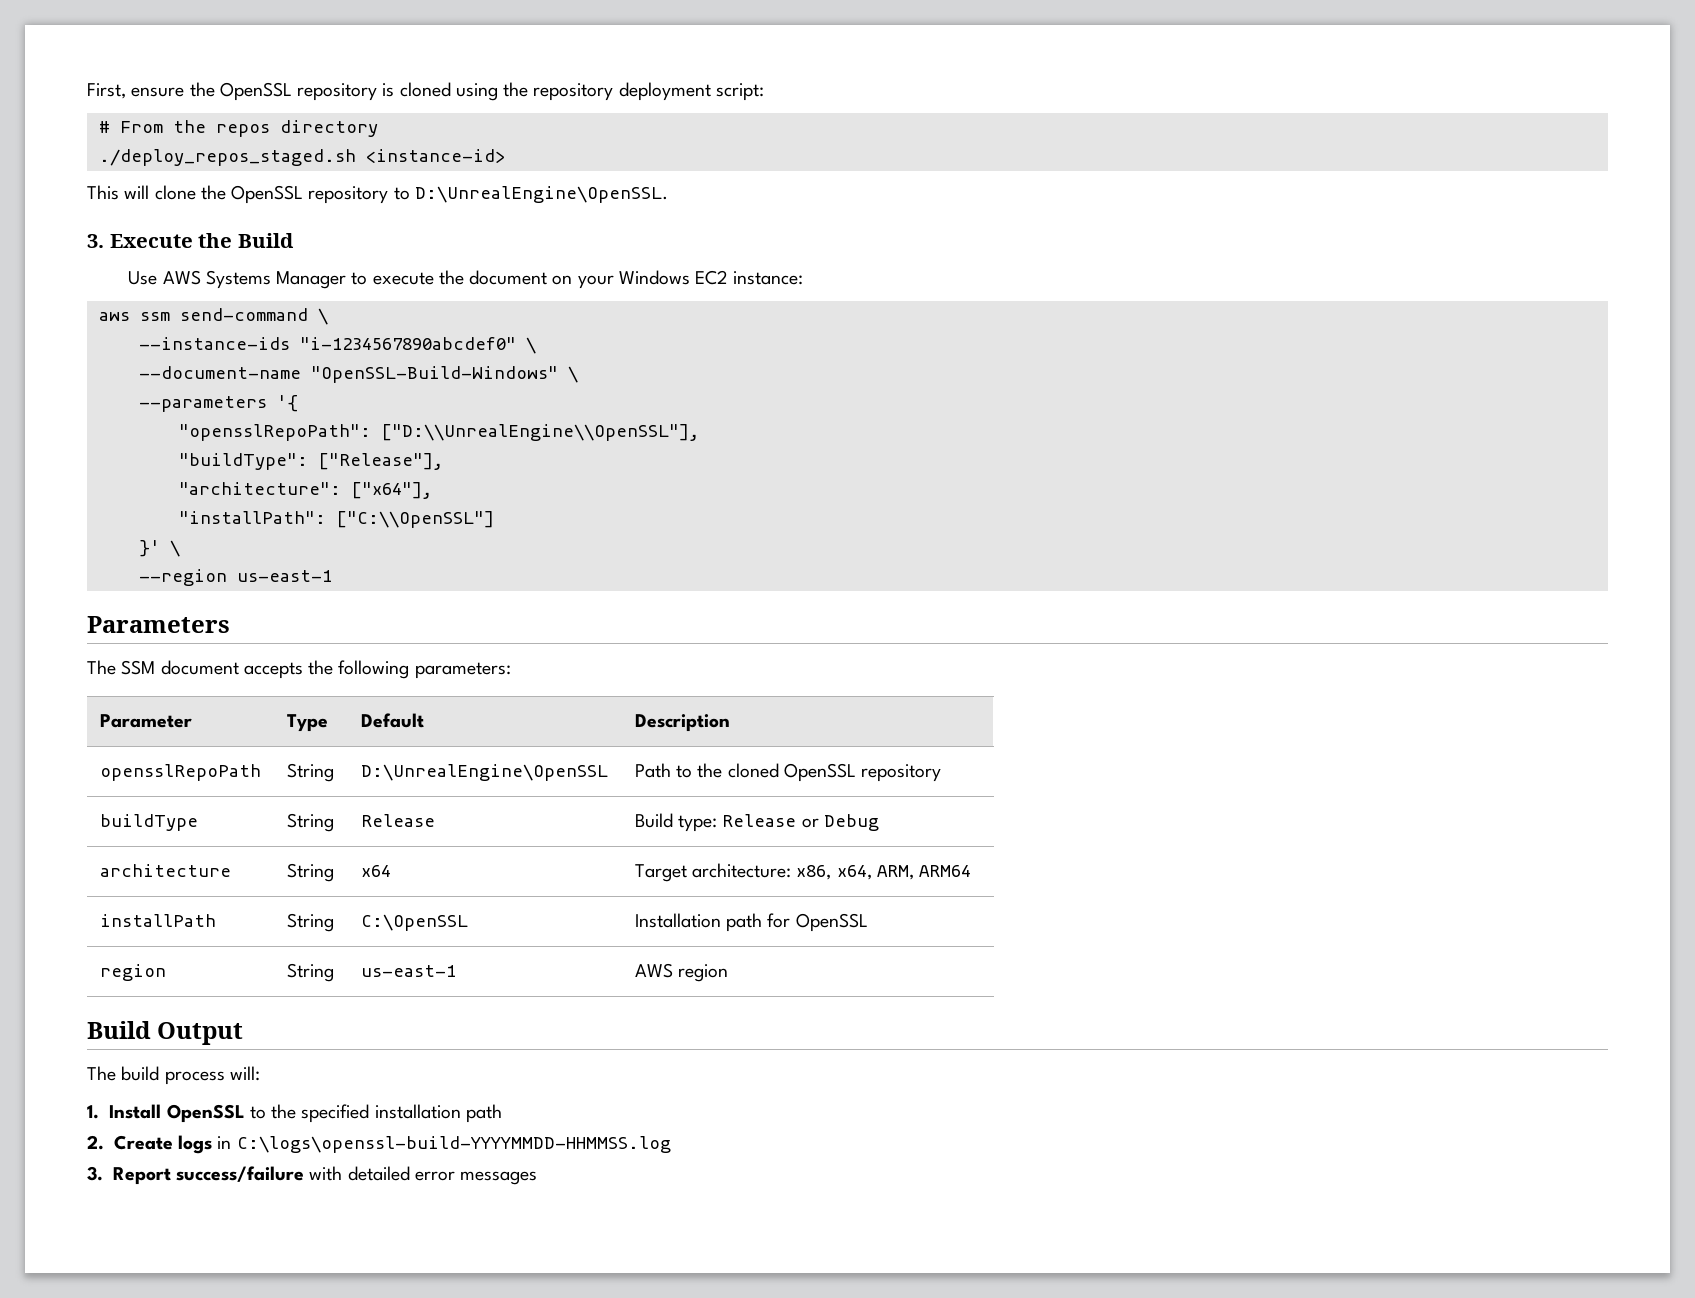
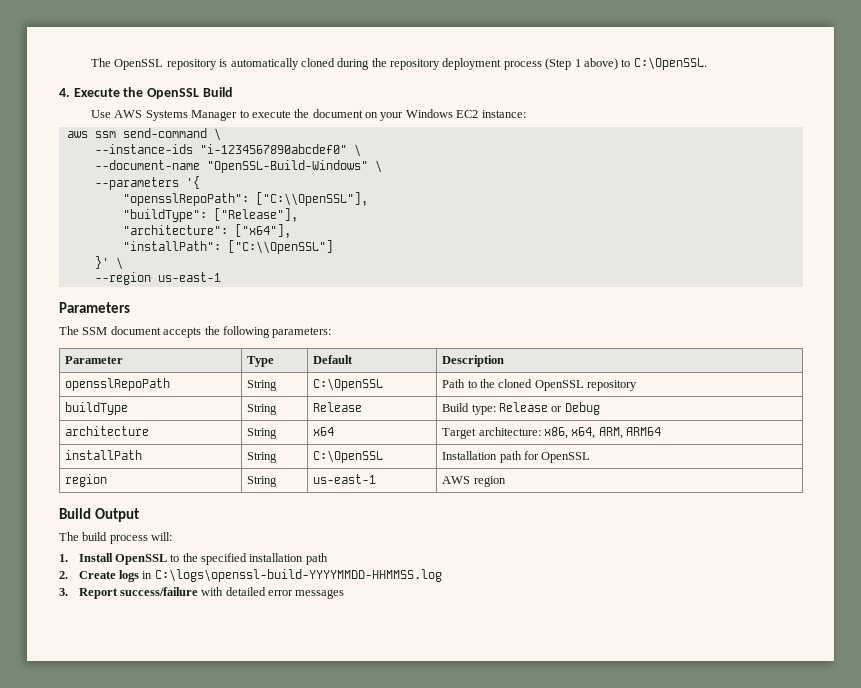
- First, ensure the OpenSSL repository is cloned using the repository deployment script:
- # From the repos directory
- ./deploy_repos_staged.sh <instance-id>
- This will clone the OpenSSL repository to D:\UnrealEngine\OpenSSL.
- 3. Execute the Build
+ The OpenSSL repository is automatically cloned during the repository deployment process (Step 1 above) to C:\OpenSSL.
+ 4. Execute the OpenSSL Build
- "opensslRepoPath": ["D:\\UnrealEngine\\OpenSSL"],
+ "opensslRepoPath": ["C:\\OpenSSL"],
- opensslRepoPath | String | D:\UnrealEngine\OpenSSL | Path to the cloned OpenSSL repository
+ opensslRepoPath | String | C:\OpenSSL | Path to the cloned OpenSSL repository

